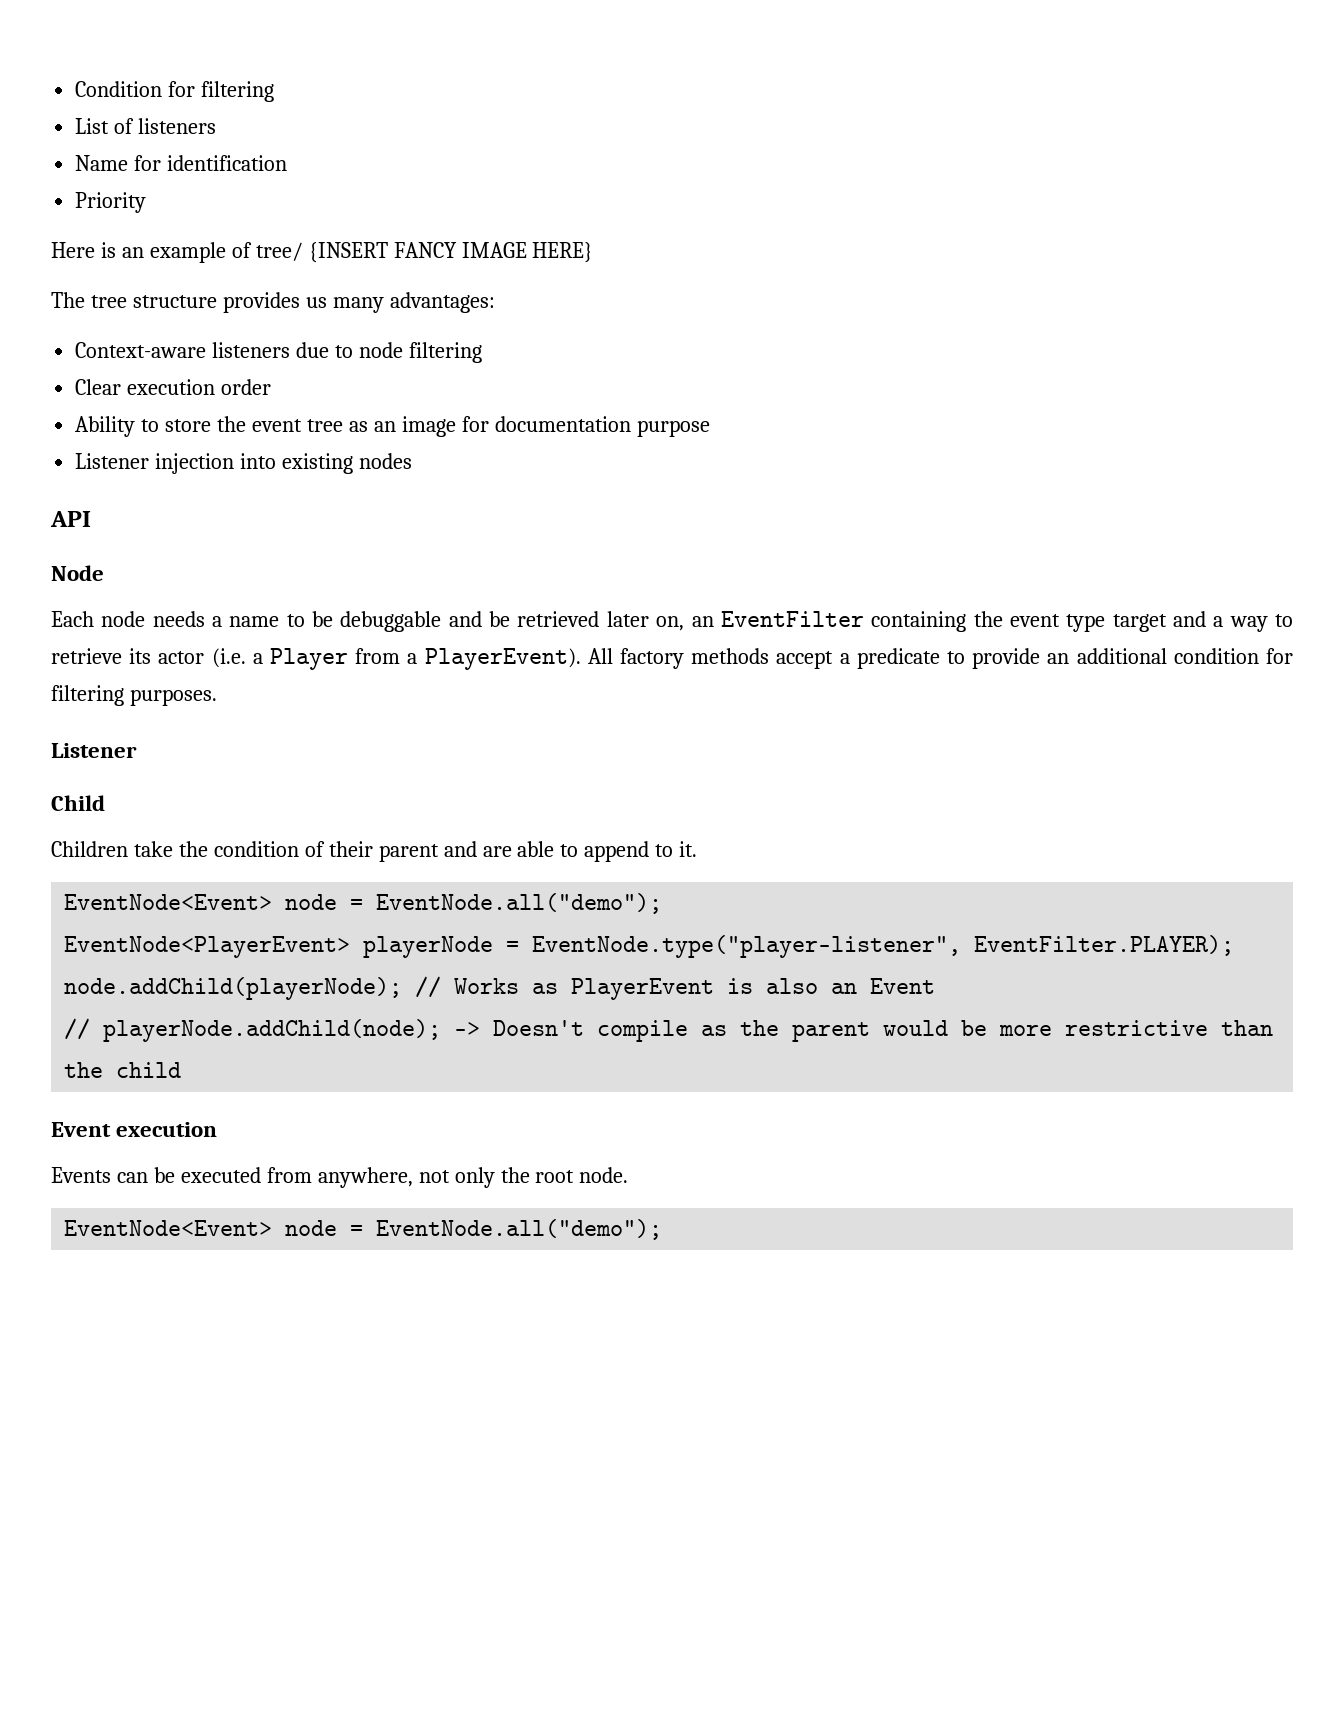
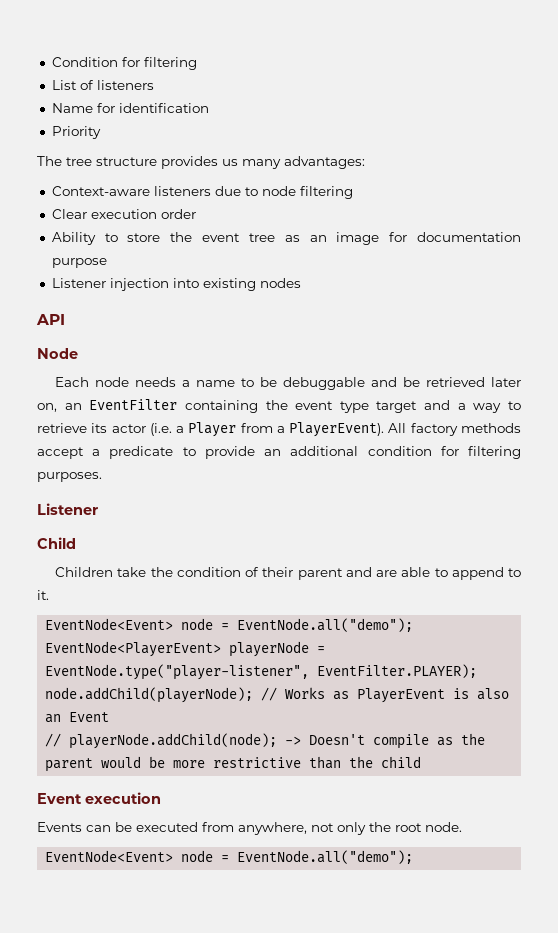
- Here is an example of tree/ {INSERT FANCY IMAGE HERE}

